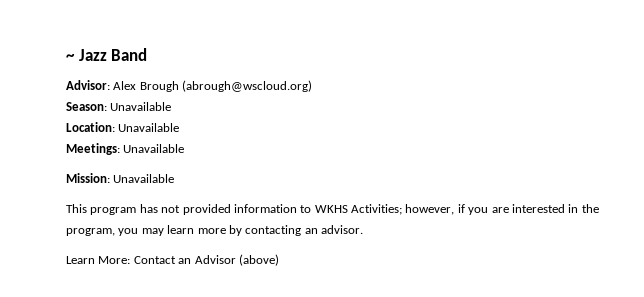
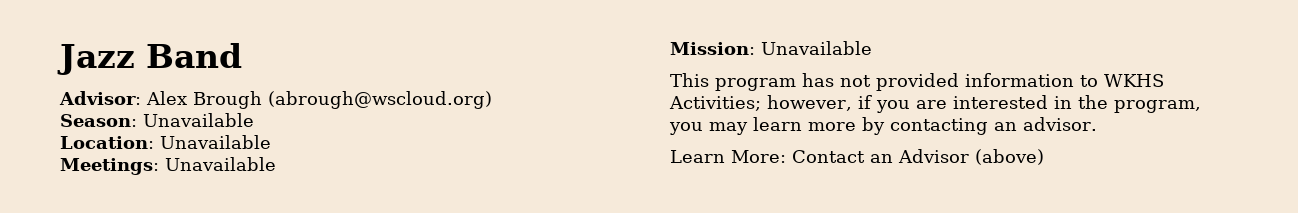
- ~ Jazz Band
+ Jazz Band

